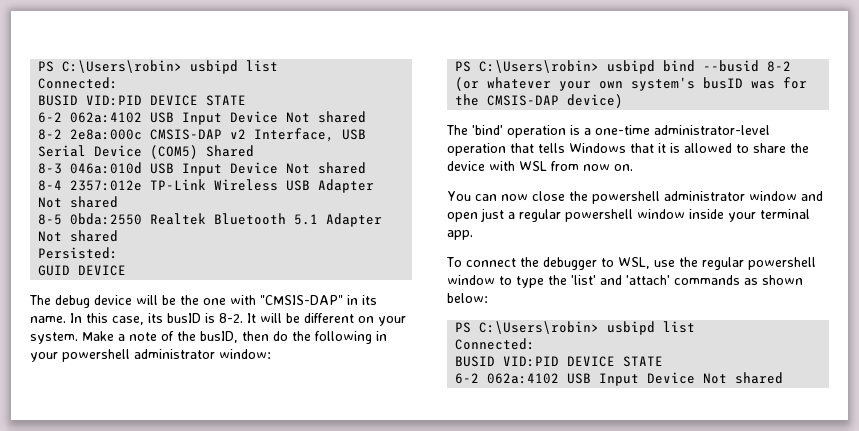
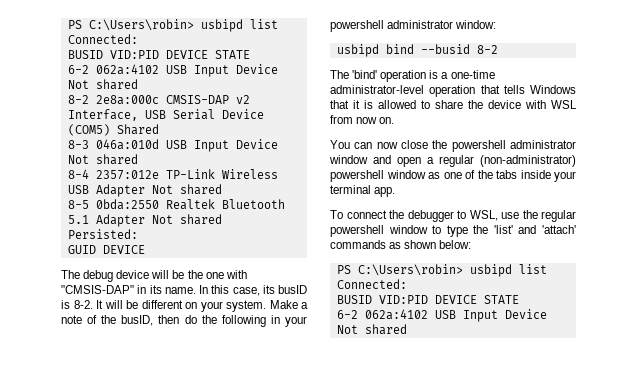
- PS C:\Users\robin> usbipd bind --busid 8-2 (or whatever your own system's busID was for the CMSIS-DAP device)
+ usbipd bind --busid 8-2
- You can now close the powershell administrator window and open just a regular powershell window inside your terminal app.
+ You can now close the powershell administrator window and open a regular (non-administrator) powershell window as one of the tabs inside your terminal app.

